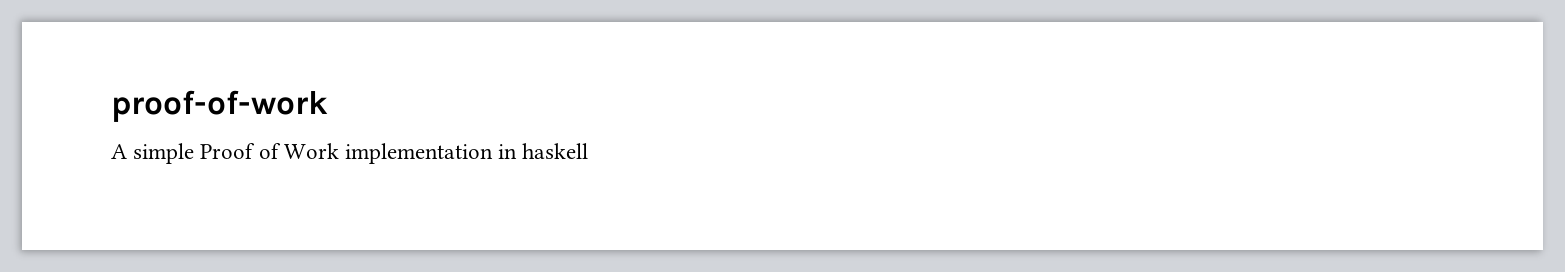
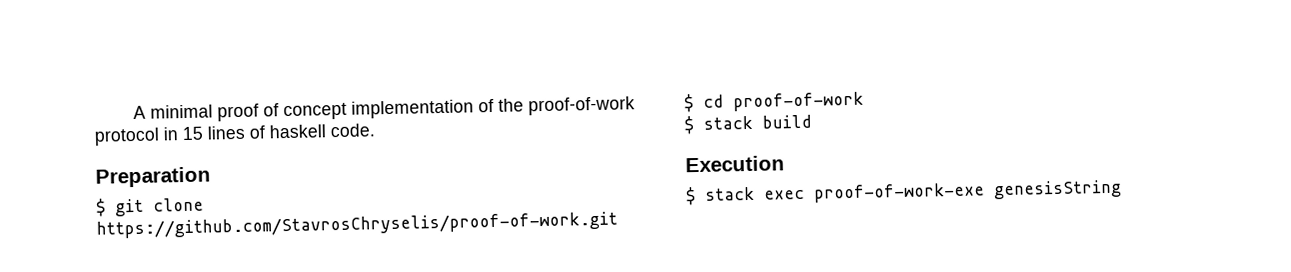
- proof-of-work
- A simple Proof of Work implementation in haskell
+ A minimal proof of concept implementation of the proof-of-work protocol in 15 lines of haskell code.
+ Preparation
+ $ git clone https://github.com/StavrosChryselis/proof-of-work.git
+ $ cd proof-of-work
+ $ stack build
+ Execution
+ $ stack exec proof-of-work-exe genesisString

